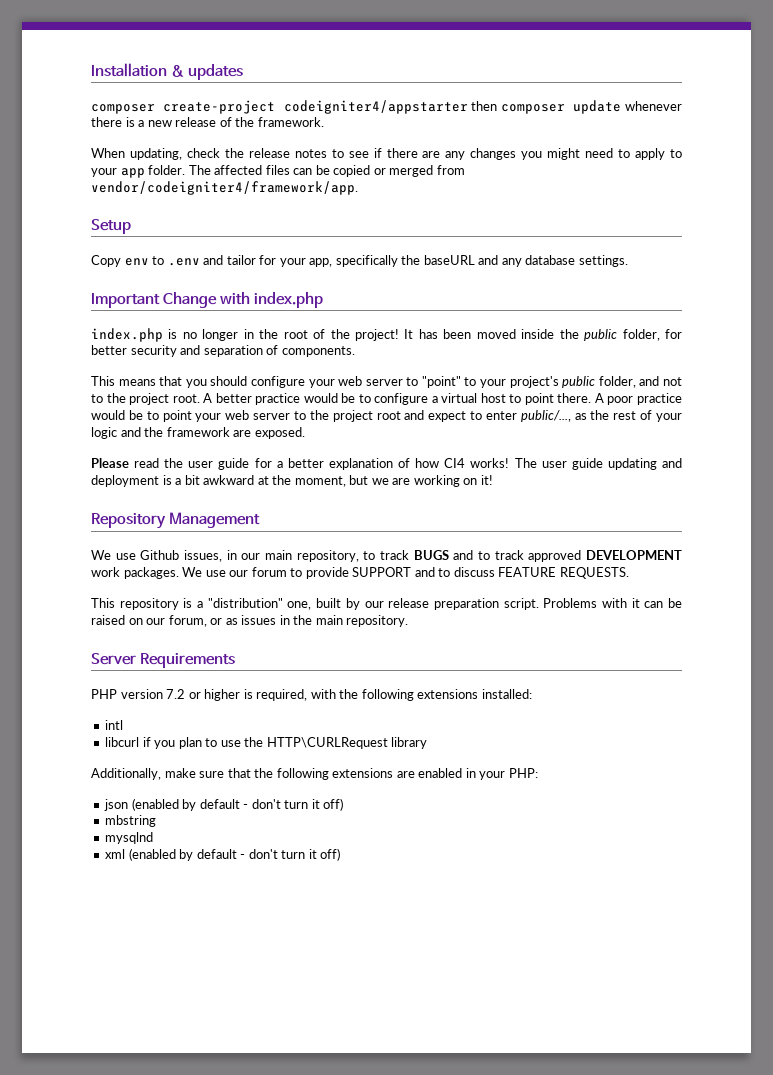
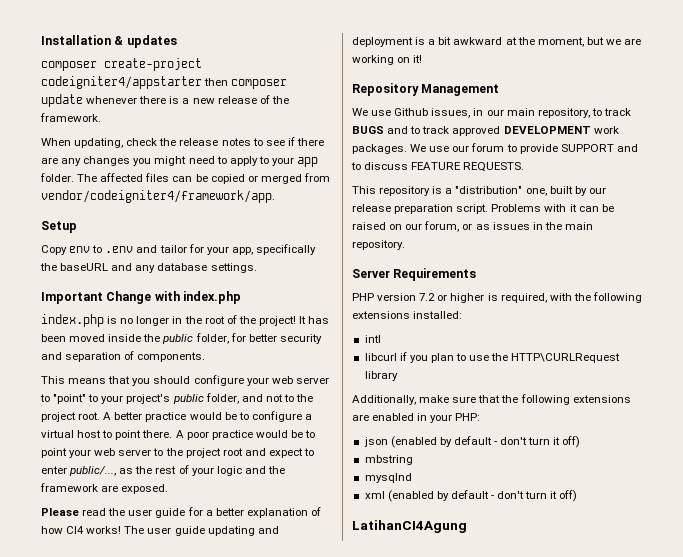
+ LatihanCI4Agung

